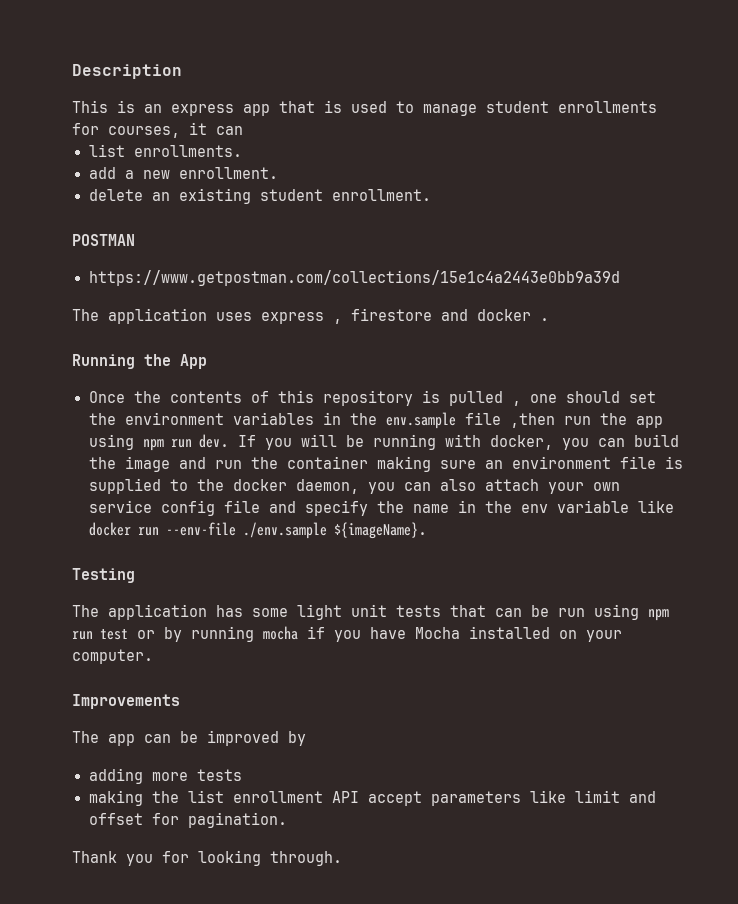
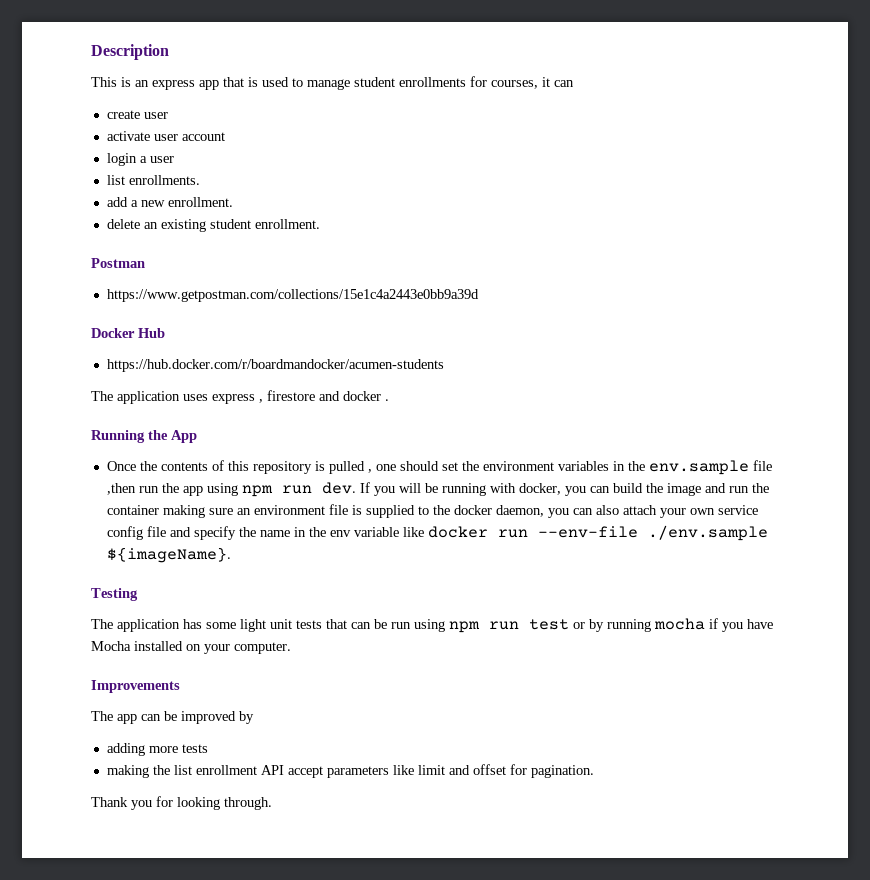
+ create user
+ activate user account
+ login a user
- POSTMAN
+ Postman
+ Docker Hub
+ https://hub.docker.com/r/boardmandocker/acumen-students

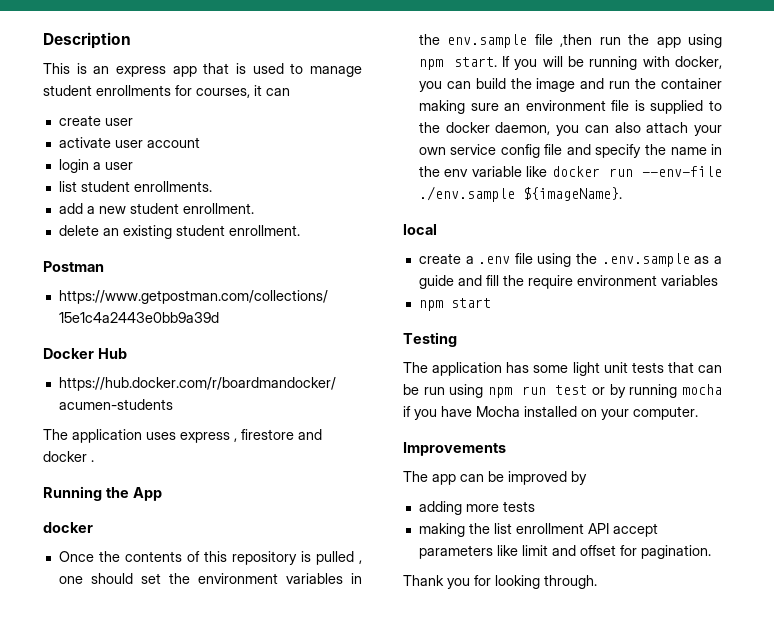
- list enrollments.
+ list student enrollments.
- add a new enrollment.
+ add a new student enrollment.
  Running the App
+ docker
- Once the contents of this repository is pulled , one should set the environment variables in the env.sample file ,then run the app using npm run dev.
+ Once the contents of this repository is pulled , one should set the environment variables in the env.sample file ,then run the app using npm start.
+ local
+ create a .env file using the .env.sample as a guide and fill the require environment variables
+ npm start

